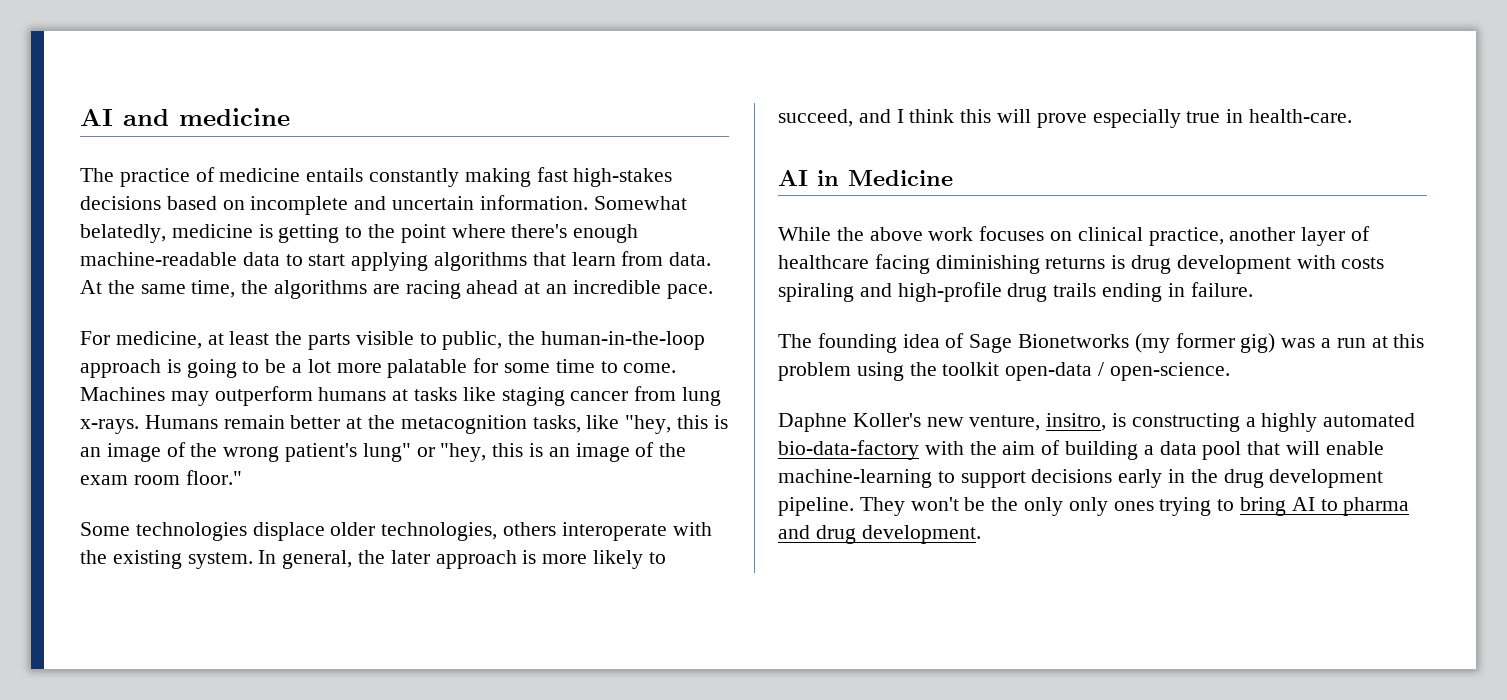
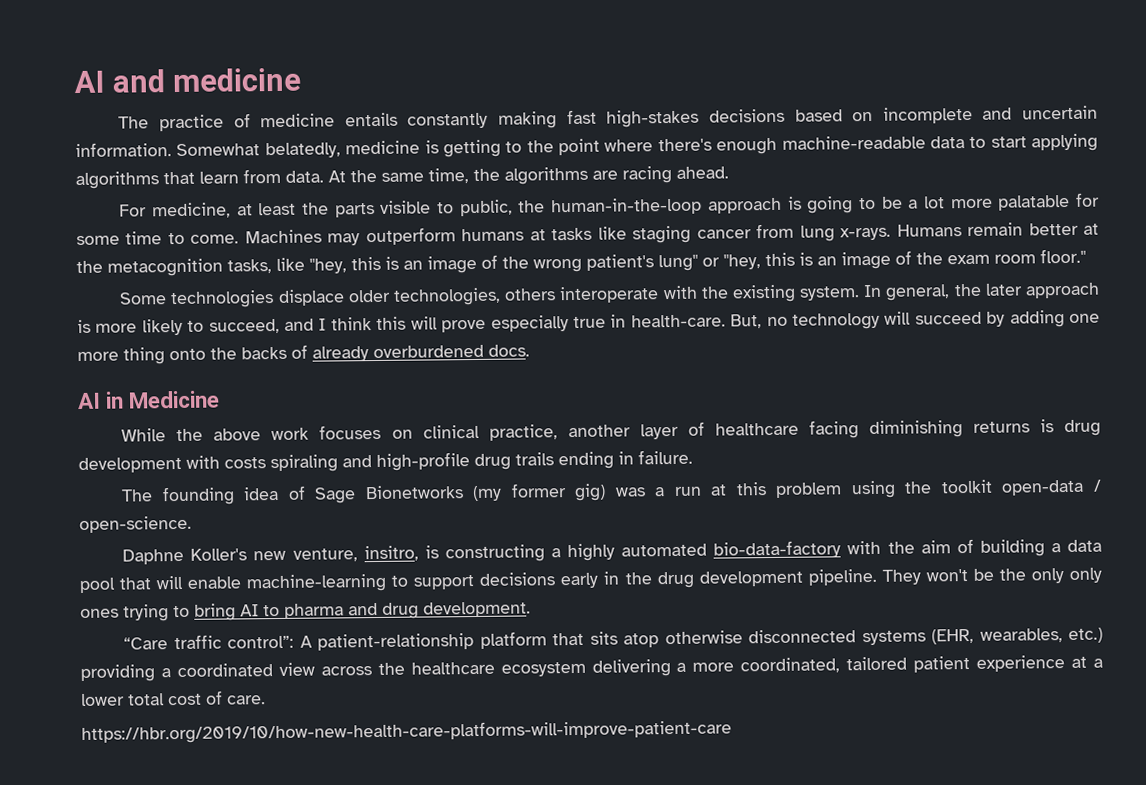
- At the same time, the algorithms are racing ahead at an incredible pace.
+ At the same time, the algorithms are racing ahead.
+ But, no technology will succeed by adding one more thing onto the backs of already overburdened docs.
+ “Care traffic control”: A patient-relationship platform that sits atop otherwise disconnected systems (EHR, wearables, etc.) providing a coordinated view across the healthcare ecosystem delivering a more coordinated, tailored patient experience at a lower total cost of care.
+ https://hbr.org/2019/10/how-new-health-care-platforms-will-improve-patient-care

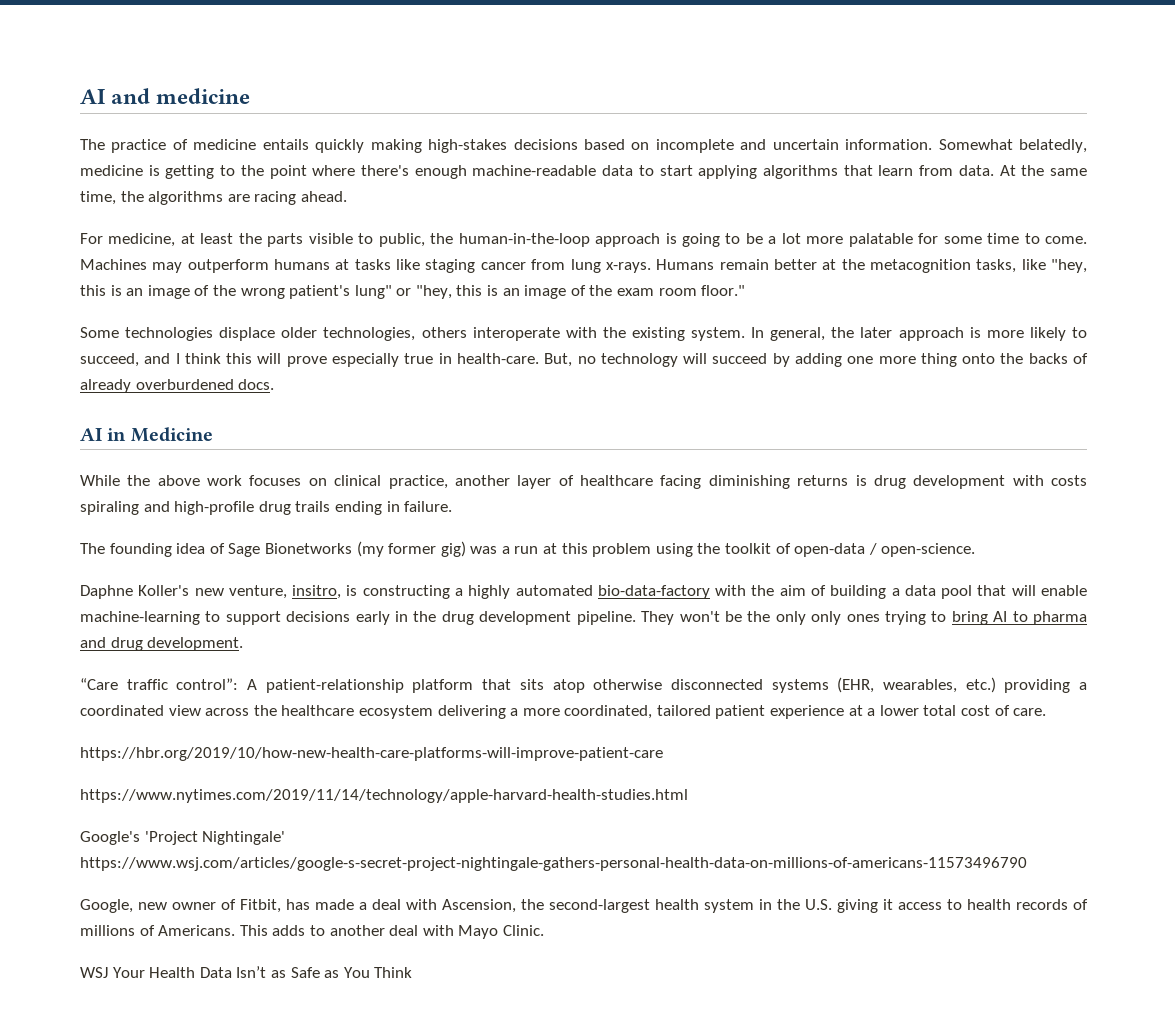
- The practice of medicine entails constantly making fast high-stakes decisions based on incomplete and uncertain information.
+ The practice of medicine entails quickly making high-stakes decisions based on incomplete and uncertain information.
- The founding idea of Sage Bionetworks (my former gig) was a run at this problem using the toolkit open-data / open-science.
+ The founding idea of Sage Bionetworks (my former gig) was a run at this problem using the toolkit of open-data / open-science.
+ https://www.nytimes.com/2019/11/14/technology/apple-harvard-health-studies.html
+ Google's 'Project Nightingale' https://www.wsj.com/articles/google-s-secret-project-nightingale-gathers-personal-health-data-on-millions-of-americans-11573496790
+ Google, new owner of Fitbit, has made a deal with Ascension, the second-largest health system in the U.S. giving it access to health records of millions of Americans. This adds to another deal with Mayo Clinic.
+ WSJ Your Health Data Isn’t as Safe as You Think

